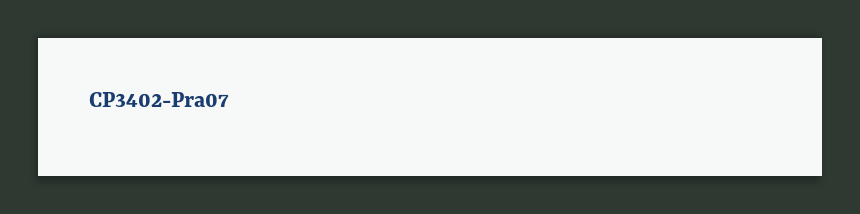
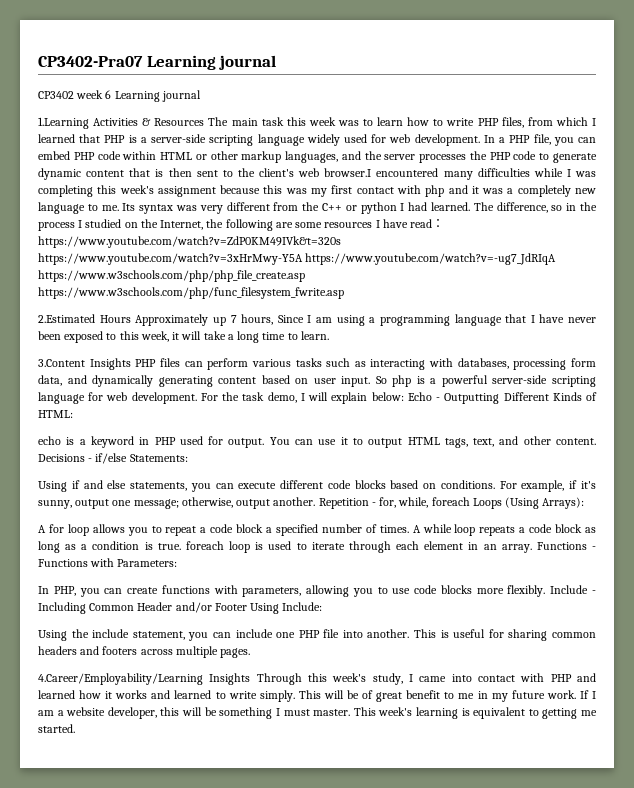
- CP3402-Pra07
+ CP3402-Pra07 Learning journal
+ CP3402 week 6 Learning journal
+ 1.Learning Activities & Resources The main task this week was to learn how to write PHP files, from which I learned that PHP is a server-side scripting language widely used for web development. In a PHP file, you can embed PHP code within HTML or other markup languages, and the server processes the PHP code to generate dynamic content that is then sent to the client's web browser.I encountered many difficulties while I was completing this week's assignment because this was my first contact with php and it was a completely new language to me. Its syntax was very different from the C++ or python I had learned. The difference, so in the process I studied on the Internet, the following are some resources I have read：https://www.youtube.com/watch?v=ZdP0KM49IVk&t=320s https://www.youtube.com/watch?v=3xHrMwy-Y5A https://www.youtube.com/watch?v=-ug7_JdRIqA https://www.w3schools.com/php/php_file_create.asp https://www.w3schools.com/php/func_filesystem_fwrite.asp
+ 2.Estimated Hours Approximately up 7 hours, Since I am using a programming language that I have never been exposed to this week, it will take a long time to learn.
+ 3.Content Insights PHP files can perform various tasks such as interacting with databases, processing form data, and dynamically generating content based on user input. So php is a powerful server-side scripting language for web development. For the task demo, I will explain below: Echo - Outputting Different Kinds of HTML:
+ echo is a keyword in PHP used for output. You can use it to output HTML tags, text, and other content. Decisions - if/else Statements:
+ Using if and else statements, you can execute different code blocks based on conditions. For example, if it's sunny, output one message; otherwise, output another. Repetition - for, while, foreach Loops (Using Arrays):
+ A for loop allows you to repeat a code block a specified number of times. A while loop repeats a code block as long as a condition is true. foreach loop is used to iterate through each element in an array. Functions - Functions with Parameters:
+ In PHP, you can create functions with parameters, allowing you to use code blocks more flexibly. Include - Including Common Header and/or Footer Using Include:
+ Using the include statement, you can include one PHP file into another. This is useful for sharing common headers and footers across multiple pages.
+ 4.Career/Employability/Learning Insights Through this week's study, I came into contact with PHP and learned how it works and learned to write simply. This will be of great benefit to me in my future work. If I am a website developer, this will be something I must master. This week's learning is equivalent to getting me started.

